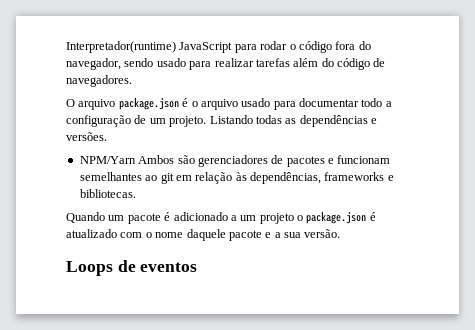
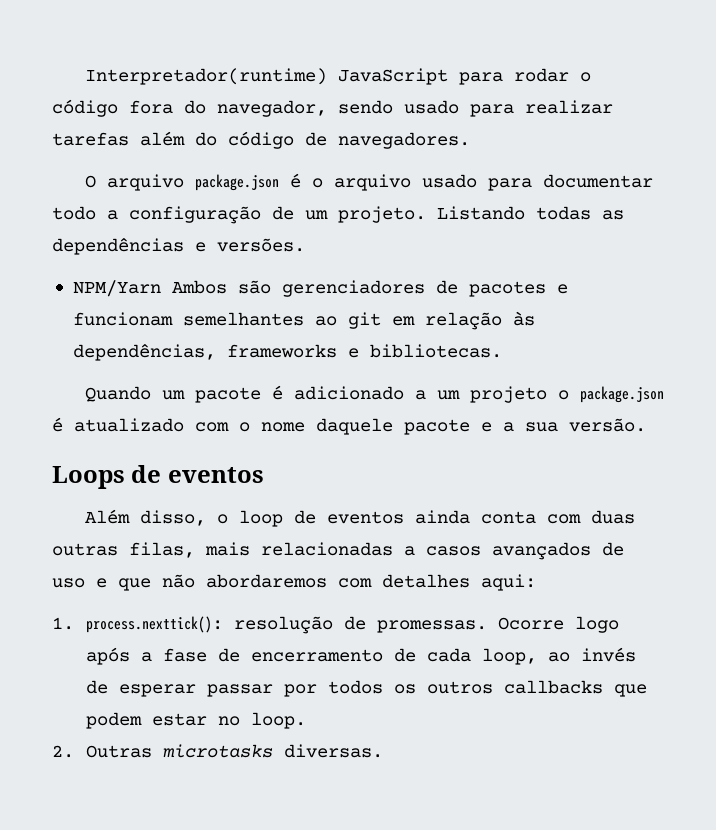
+ Além disso, o loop de eventos ainda conta com duas outras filas, mais relacionadas a casos avançados de uso e que não abordaremos com detalhes aqui:
+ 1. process.nexttick(): resolução de promessas. Ocorre logo após a fase de encerramento de cada loop, ao invés de esperar passar por todos os outros callbacks que podem estar no loop.
+ 2. Outras microtasks diversas.

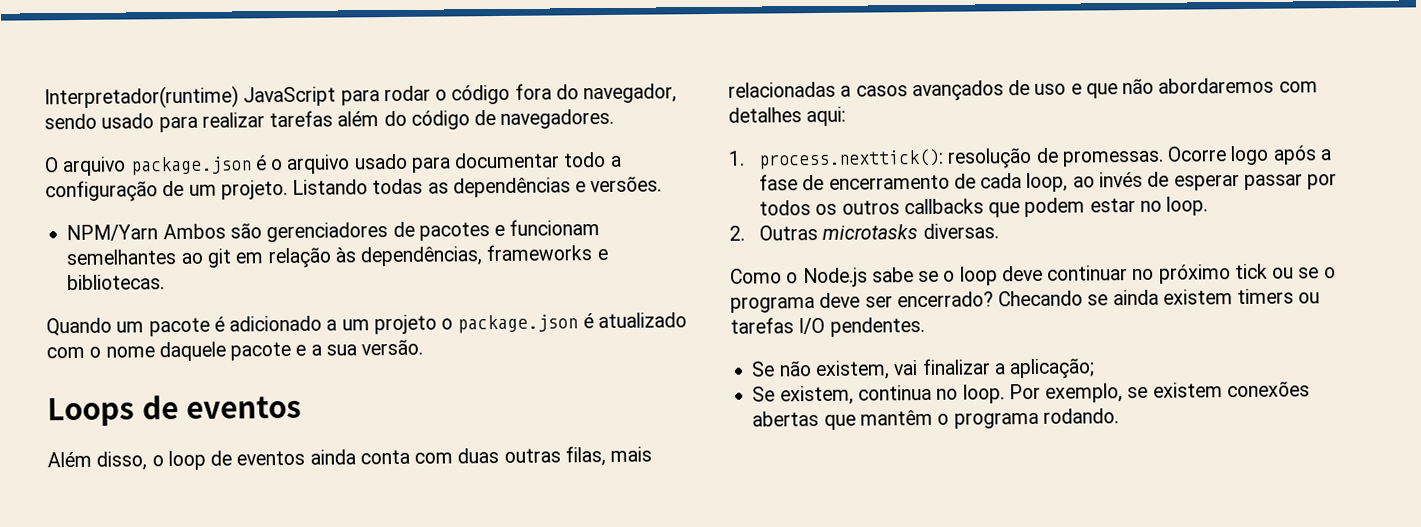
+ Como o Node.js sabe se o loop deve continuar no próximo tick ou se o programa deve ser encerrado? Checando se ainda existem timers ou tarefas I/O pendentes.
+ Se não existem, vai finalizar a aplicação;
+ Se existem, continua no loop. Por exemplo, se existem conexões abertas que mantêm o programa rodando.

